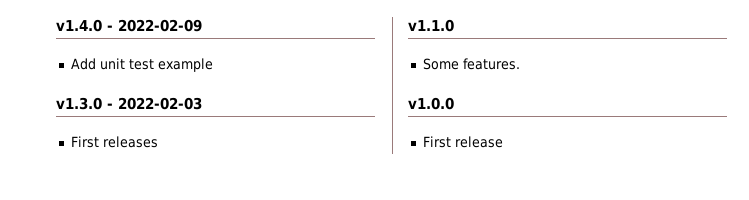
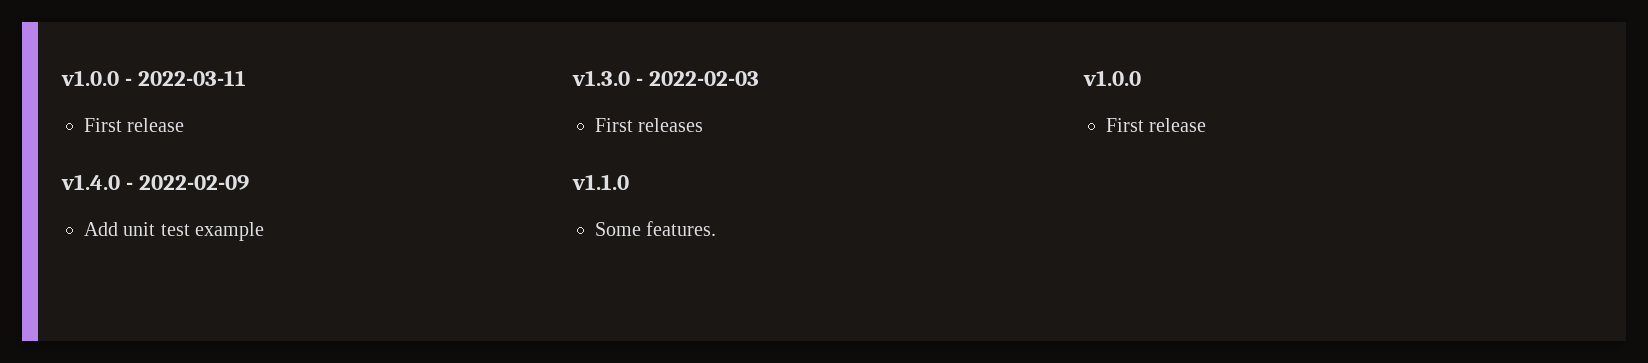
+ v1.0.0 - 2022-03-11
+ First release

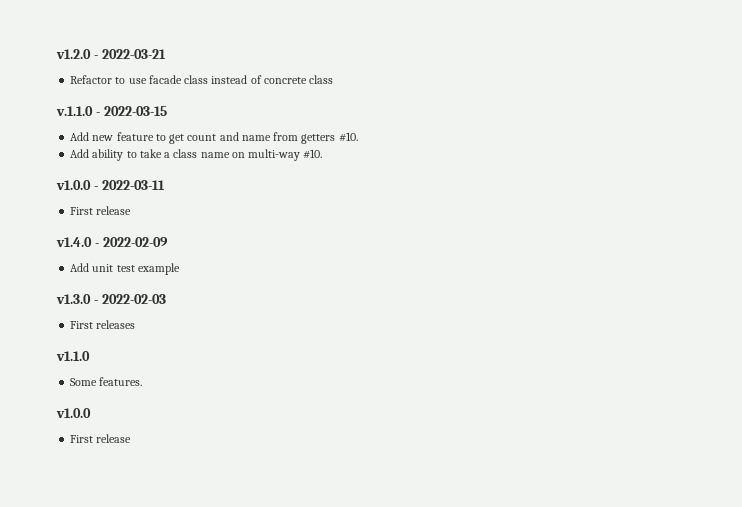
+ v1.2.0 - 2022-03-21
+ Refactor to use facade class instead of concrete class
+ v.1.1.0 - 2022-03-15
+ Add new feature to get count and name from getters #10.
+ Add ability to take a class name on multi-way #10.

